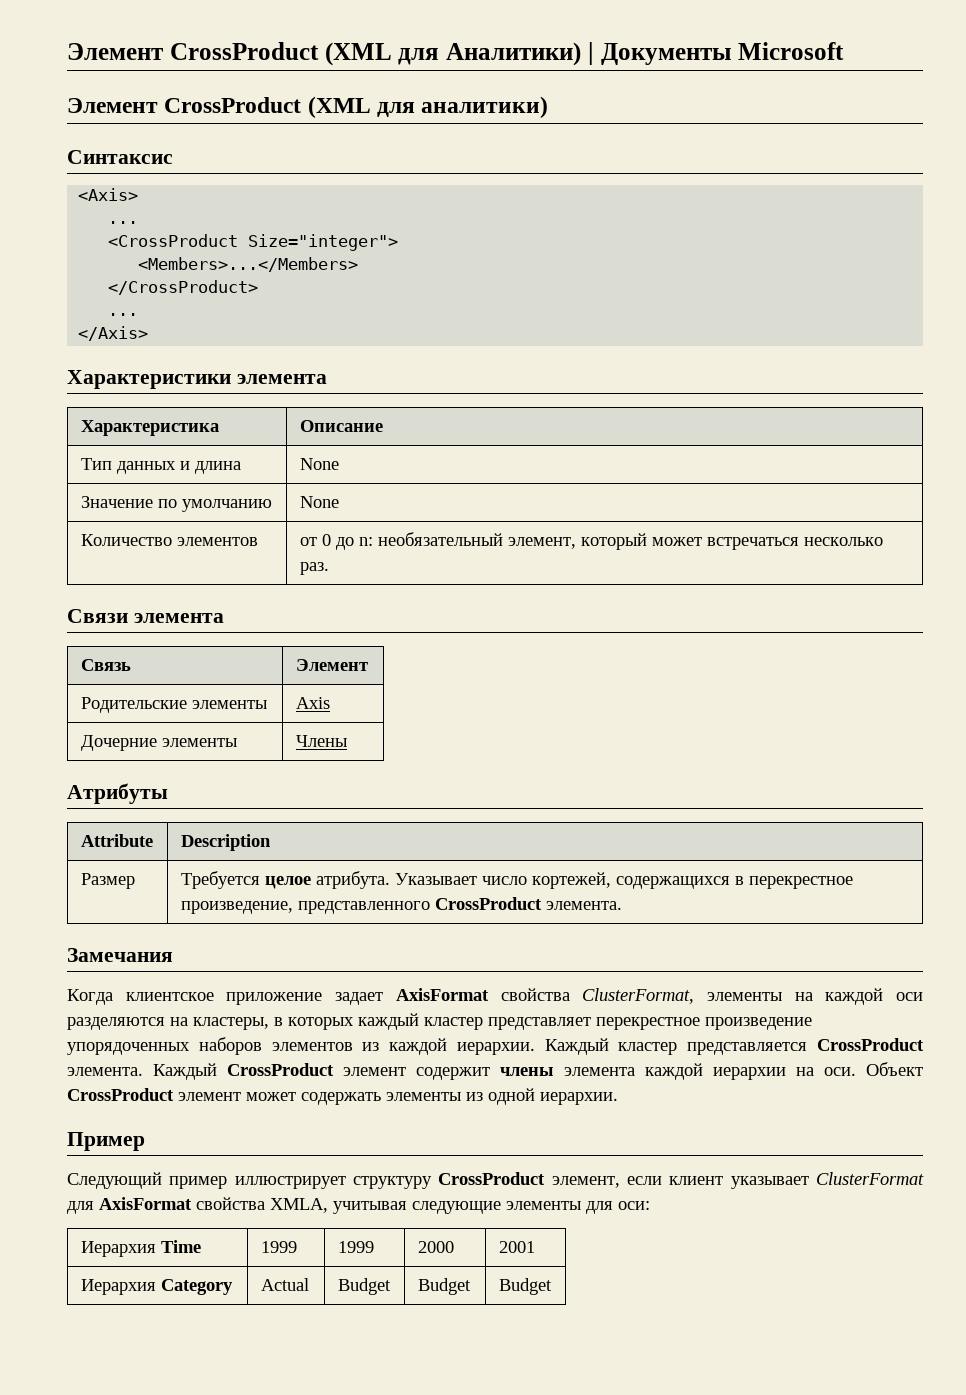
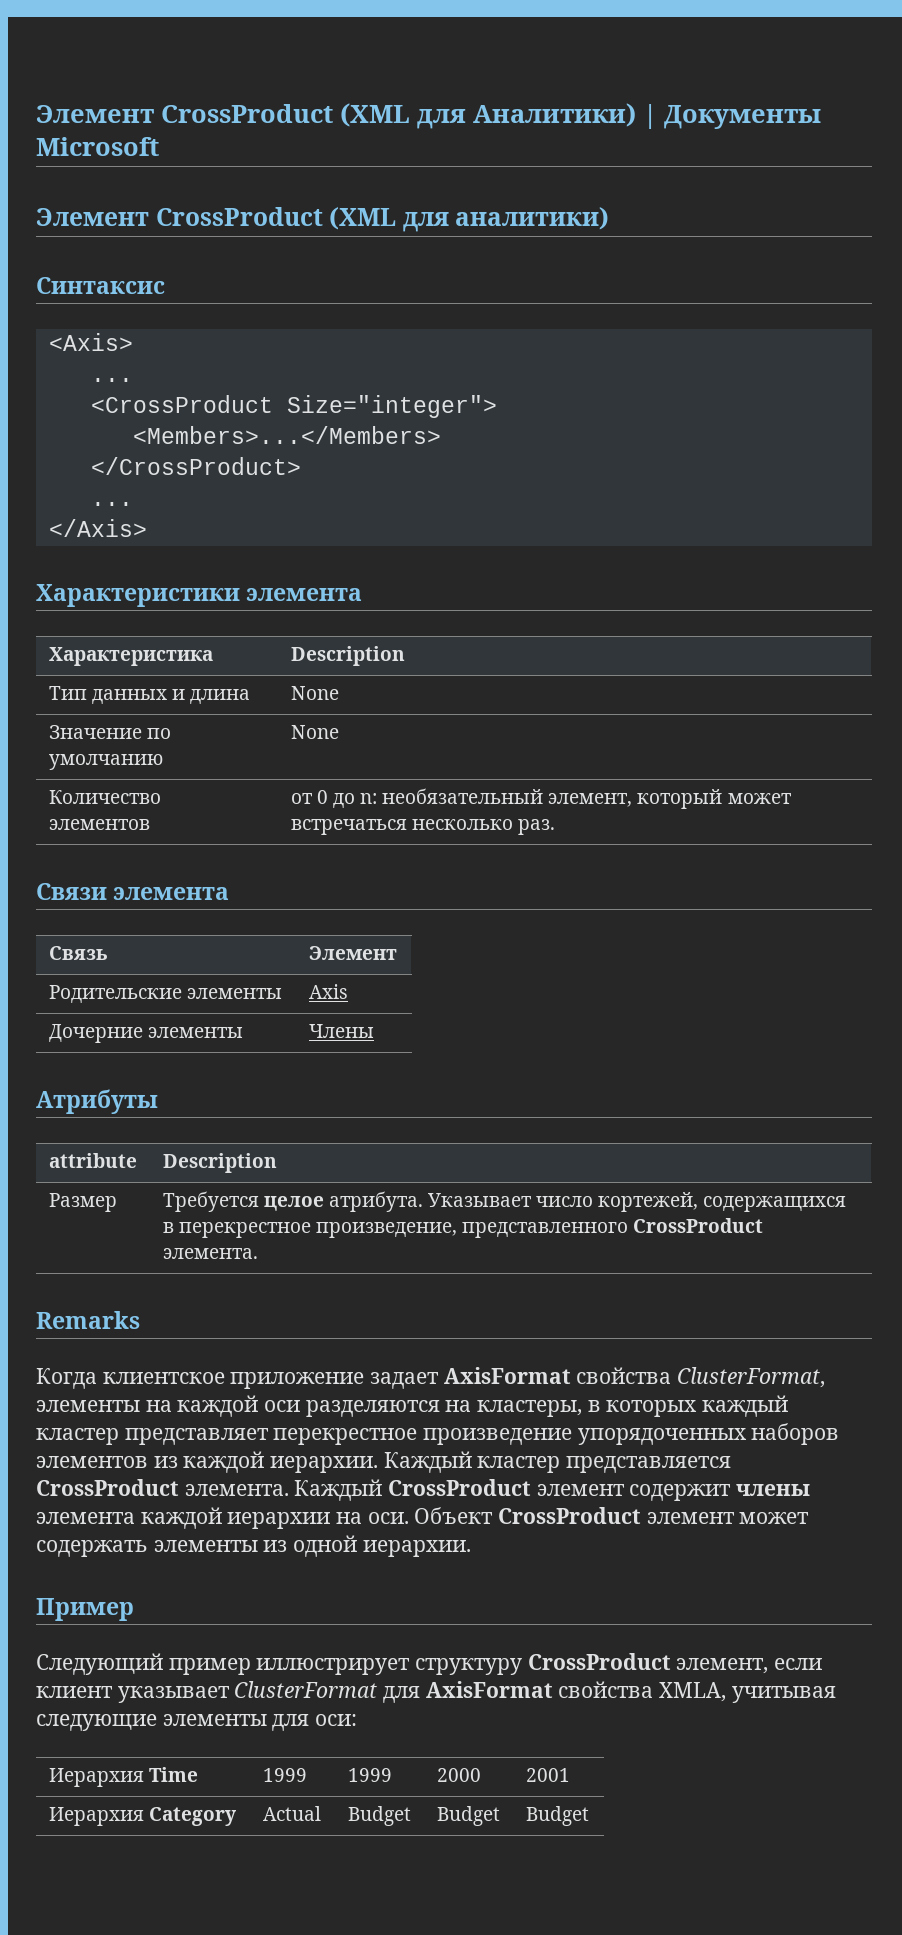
- Характеристика | Описание
+ Характеристика | Description
- Attribute | Description
+ attribute | Description
- Замечания
+ Remarks

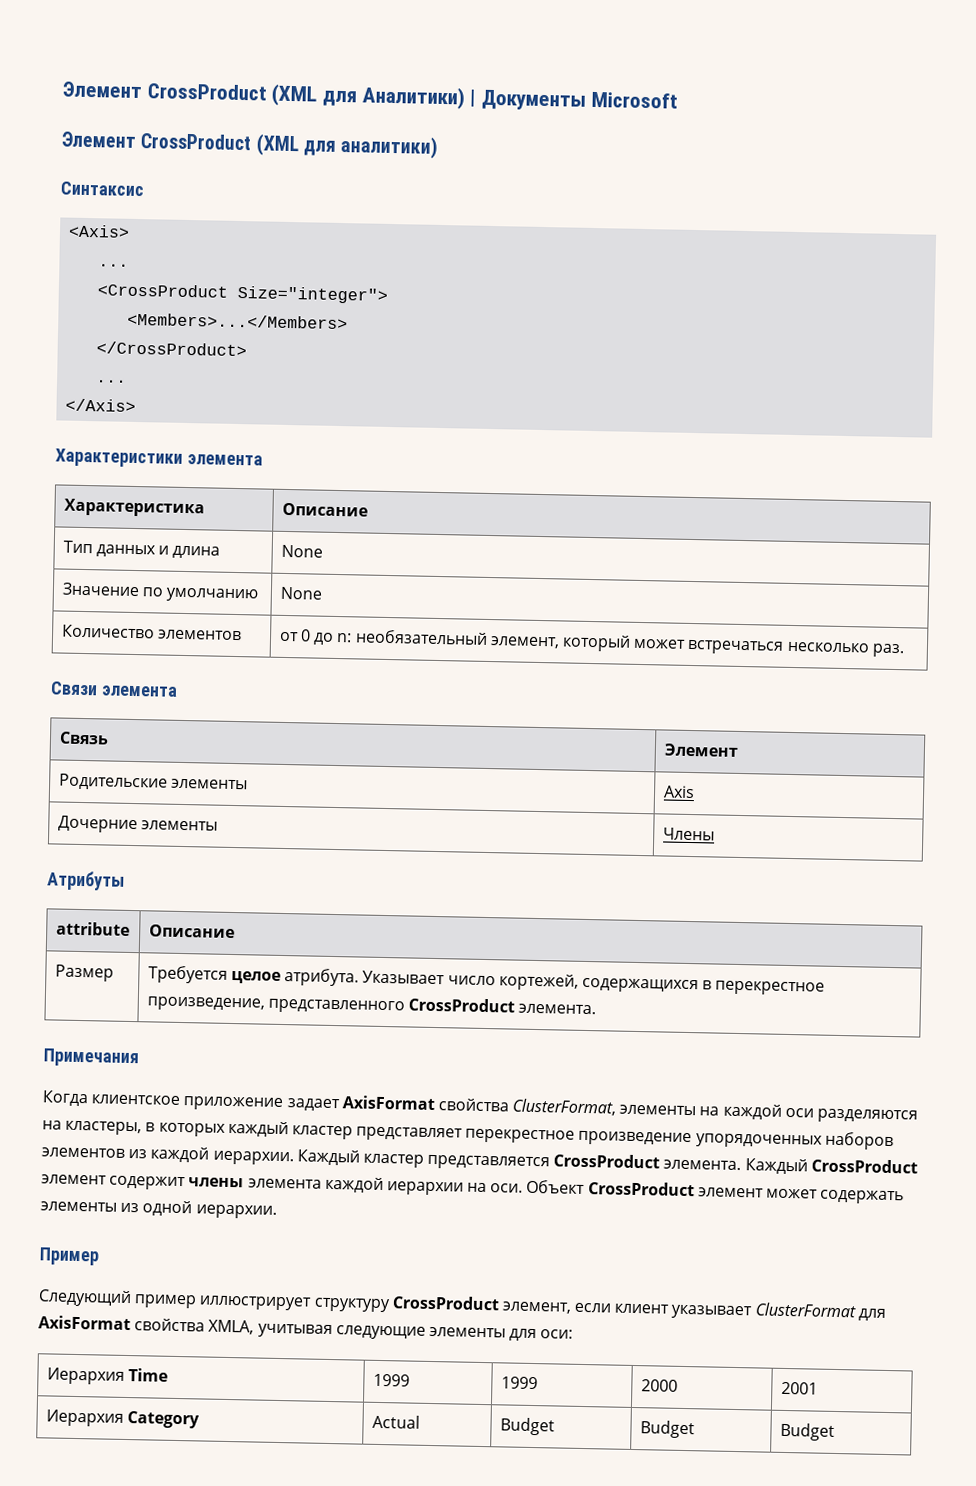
- Характеристика | Description
+ Характеристика | Описание
- attribute | Description
+ attribute | Описание
- Remarks
+ Примечания

